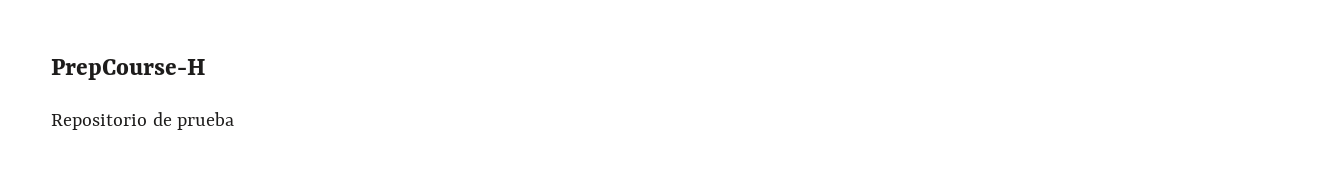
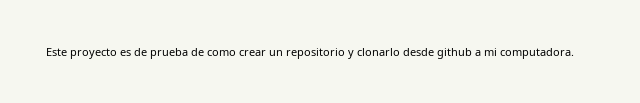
- PrepCourse-H
- Repositorio de prueba
+ Este proyecto es de prueba de como crear un repositorio y clonarlo desde github a mi computadora.

